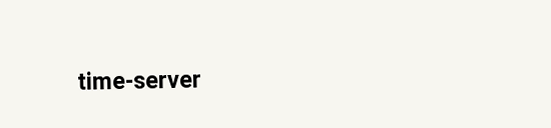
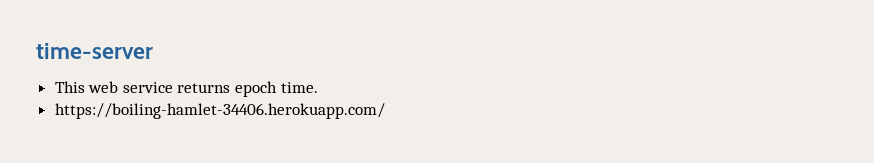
+ This web service returns epoch time.
+ https://boiling-hamlet-34406.herokuapp.com/

